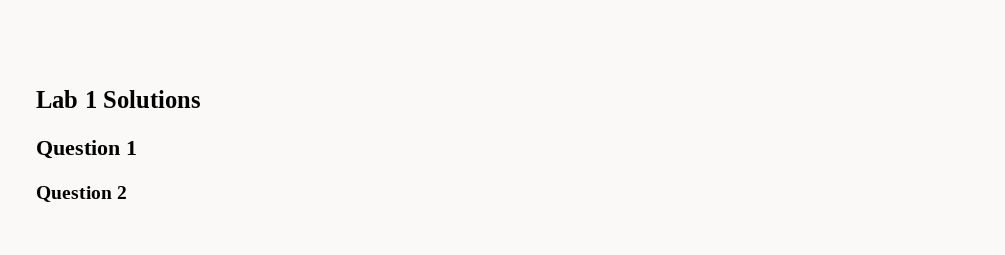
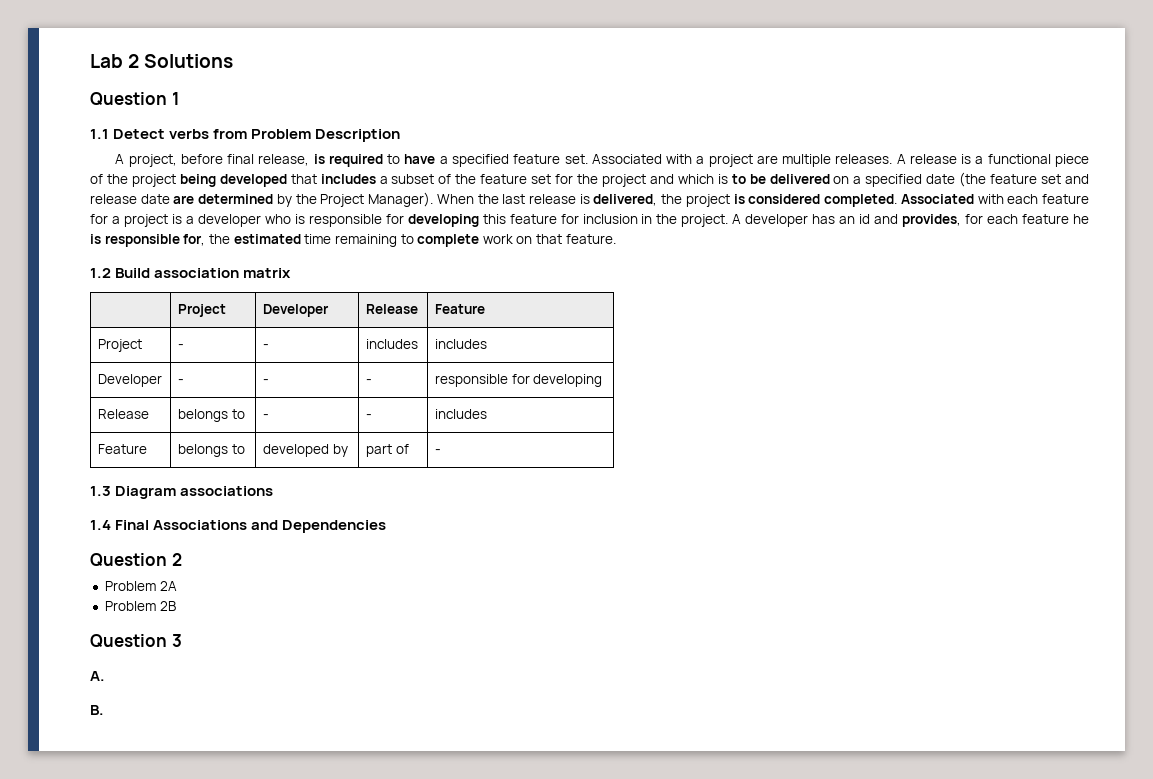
- Lab 1 Solutions
+ Lab 2 Solutions
+ 1.1 Detect verbs from Problem Description
+ A project, before final release, is required to have a specified feature set. Associated with a project are multiple releases. A release is a functional piece of the project being developed that includes a subset of the feature set for the project and which is to be delivered on a specified date (the feature set and release date are determined by the Project Manager). When the last release is delivered, the project is considered completed. Associated with each feature for a project is a developer who is responsible for developing this feature for inclusion in the project. A developer has an id and provides, for each feature he is responsible for, the estimated time remaining to complete work on that feature.
+ 1.2 Build association matrix
+ | Project | Developer | Release | Feature
+ Project | - | - | includes | includes
+ Developer | - | - | - | responsible for developing
+ Release | belongs to | - | - | includes
+ Feature | belongs to | developed by | part of | -
+ 1.3 Diagram associations
+ 1.4 Final Associations and Dependencies
  Question 2
+ Problem 2A
+ Problem 2B
+ Question 3
+ A.
+ B.

